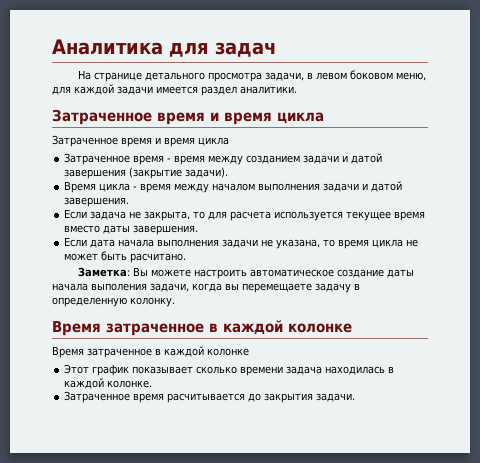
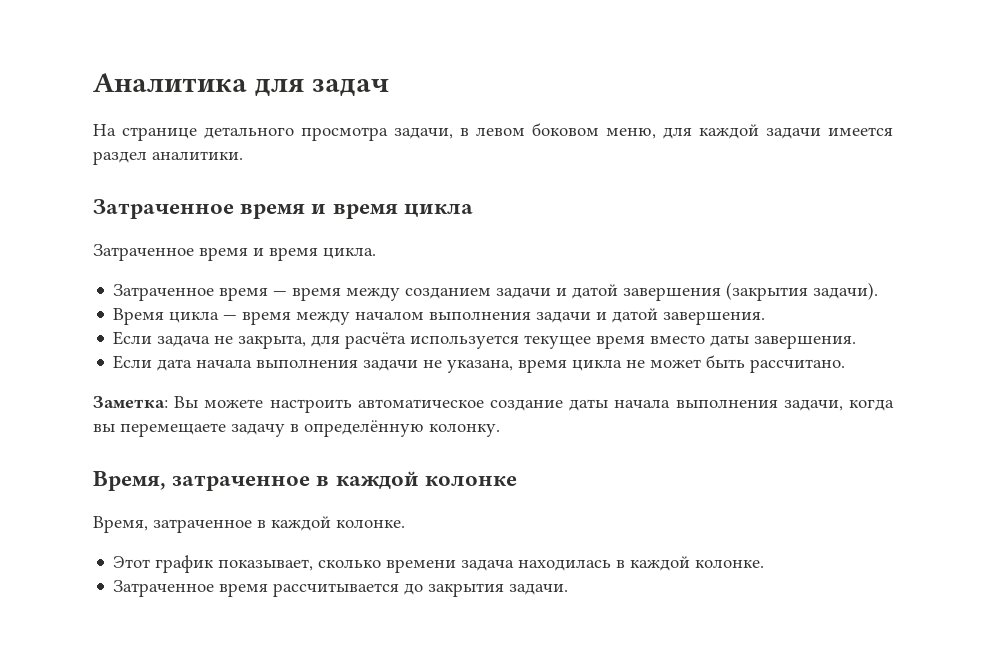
  На странице детального просмотра задачи, в левом боковом меню, для каждой задачи имеется раздел аналитики.
  Затраченное время и время цикла
- Затраченное время и время цикла
- Затраченное время - время между созданием задачи и датой завершения (закрытие задачи).
+ Затраченное время и время цикла.
+ Затраченное время — время между созданием задачи и датой завершения (закрытия задачи).
- Время цикла - время между началом выполнения задачи и датой завершения.
+ Время цикла — время между началом выполнения задачи и датой завершения.
- Если задача не закрыта, то для расчета используется текущее время вместо даты завершения.
+ Если задача не закрыта, для расчёта используется текущее время вместо даты завершения.
- Если дата начала выполнения задачи не указана, то время цикла не может быть расчитано.
+ Если дата начала выполнения задачи не указана, время цикла не может быть рассчитано.
- Заметка: Вы можете настроить автоматическое создание даты начала выполения задачи, когда вы перемещаете задачу в определенную колонку.
- Время затраченное в каждой колонке
- Время затраченное в каждой колонке
+ Заметка: Вы можете настроить автоматическое создание даты начала выполнения задачи, когда вы перемещаете задачу в определённую колонку.
+ Время, затраченное в каждой колонке
+ Время, затраченное в каждой колонке.
- Этот график показывает сколько времени задача находилась в каждой колонке.
+ Этот график показывает, сколько времени задача находилась в каждой колонке.
- Затраченное время расчитывается до закрытия задачи.
+ Затраченное время рассчитывается до закрытия задачи.

